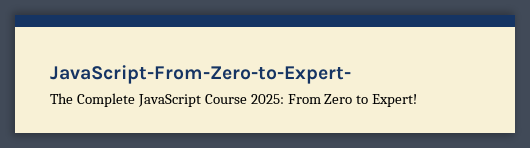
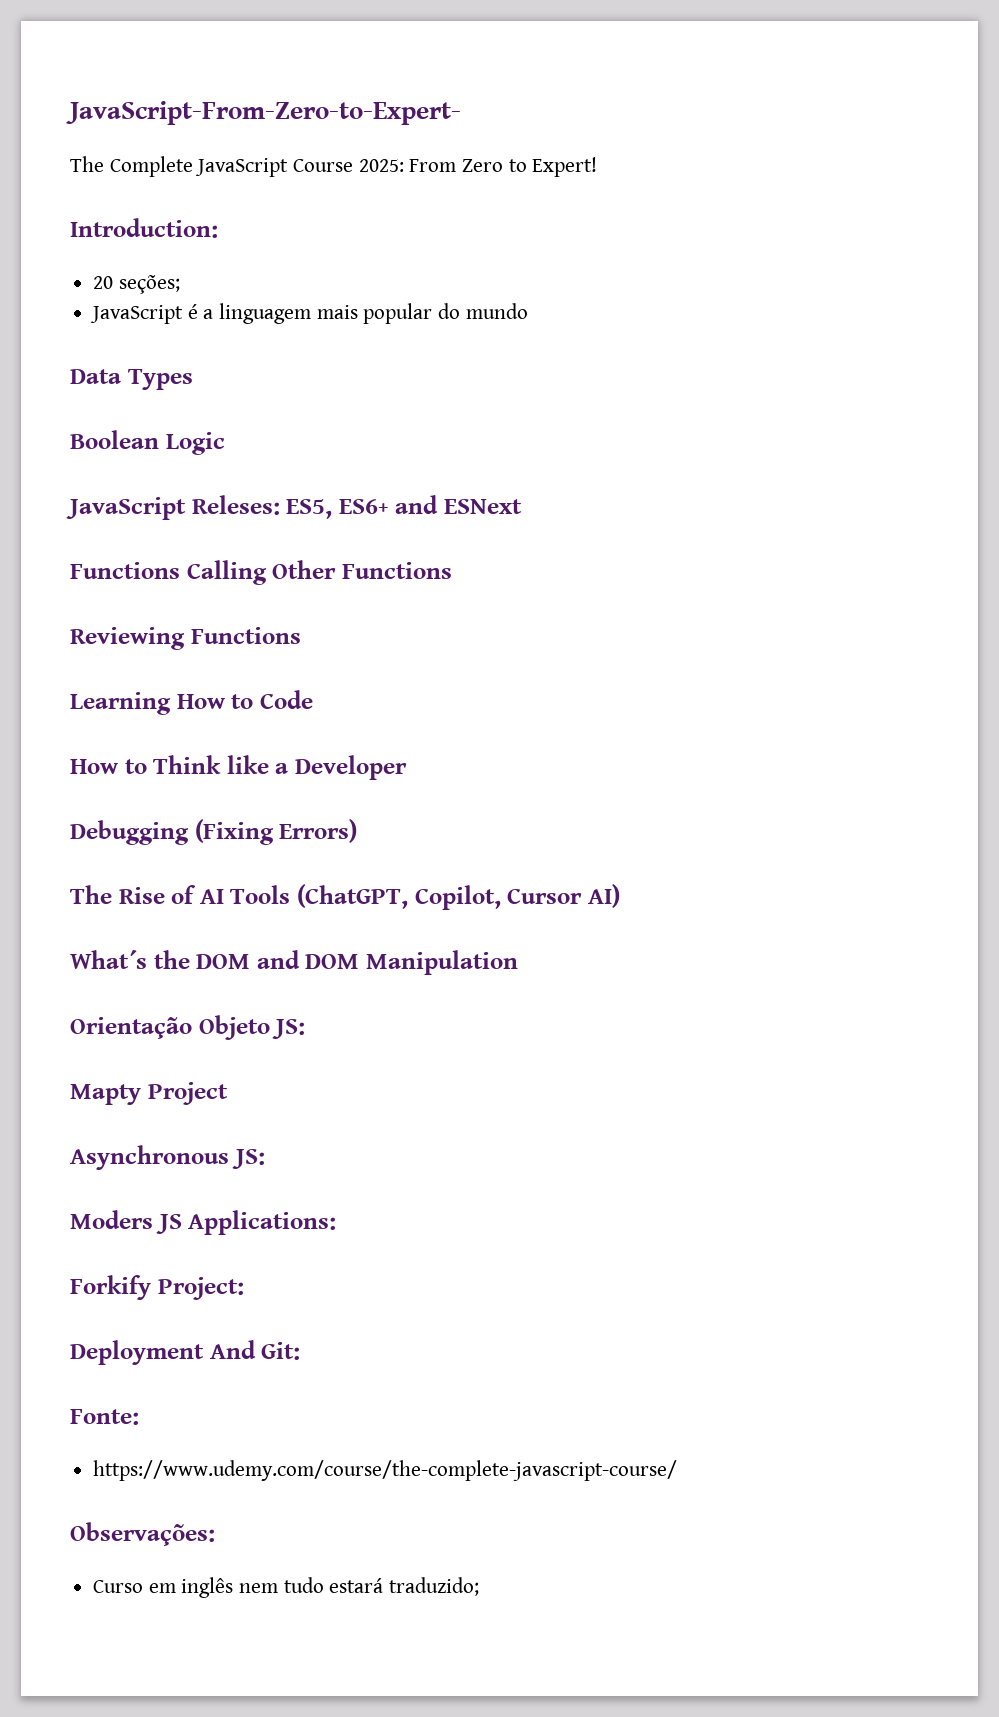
+ Introduction:
+ 20 seções;
+ JavaScript é a linguagem mais popular do mundo
+ Data Types
+ Boolean Logic
+ JavaScript Releses: ES5, ES6+ and ESNext
+ Functions Calling Other Functions
+ Reviewing Functions
+ Learning How to Code
+ How to Think like a Developer
+ Debugging (Fixing Errors)
+ The Rise of AI Tools (ChatGPT, Copilot, Cursor AI)
+ What´s the DOM and DOM Manipulation
+ Orientação Objeto JS:
+ Mapty Project
+ Asynchronous JS:
+ Moders JS Applications:
+ Forkify Project:
+ Deployment And Git:
+ Fonte:
+ https://www.udemy.com/course/the-complete-javascript-course/
+ Observações:
+ Curso em inglês nem tudo estará traduzido;

